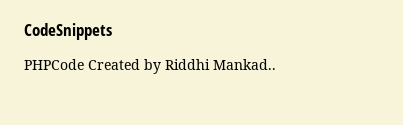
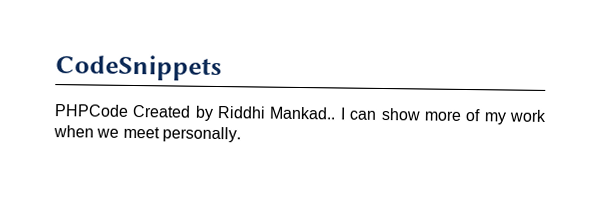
+ I can show more of my work when we meet personally.

